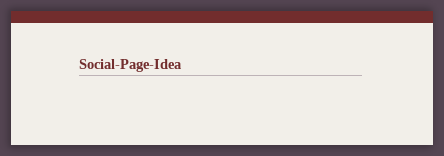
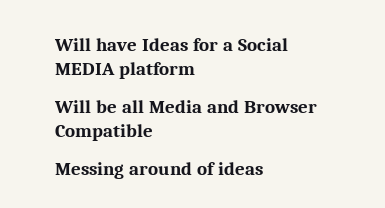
- Social-Page-Idea
+ Will have Ideas for a Social MEDIA platform
+ Will be all Media and Browser Compatible
+ Messing around of ideas

